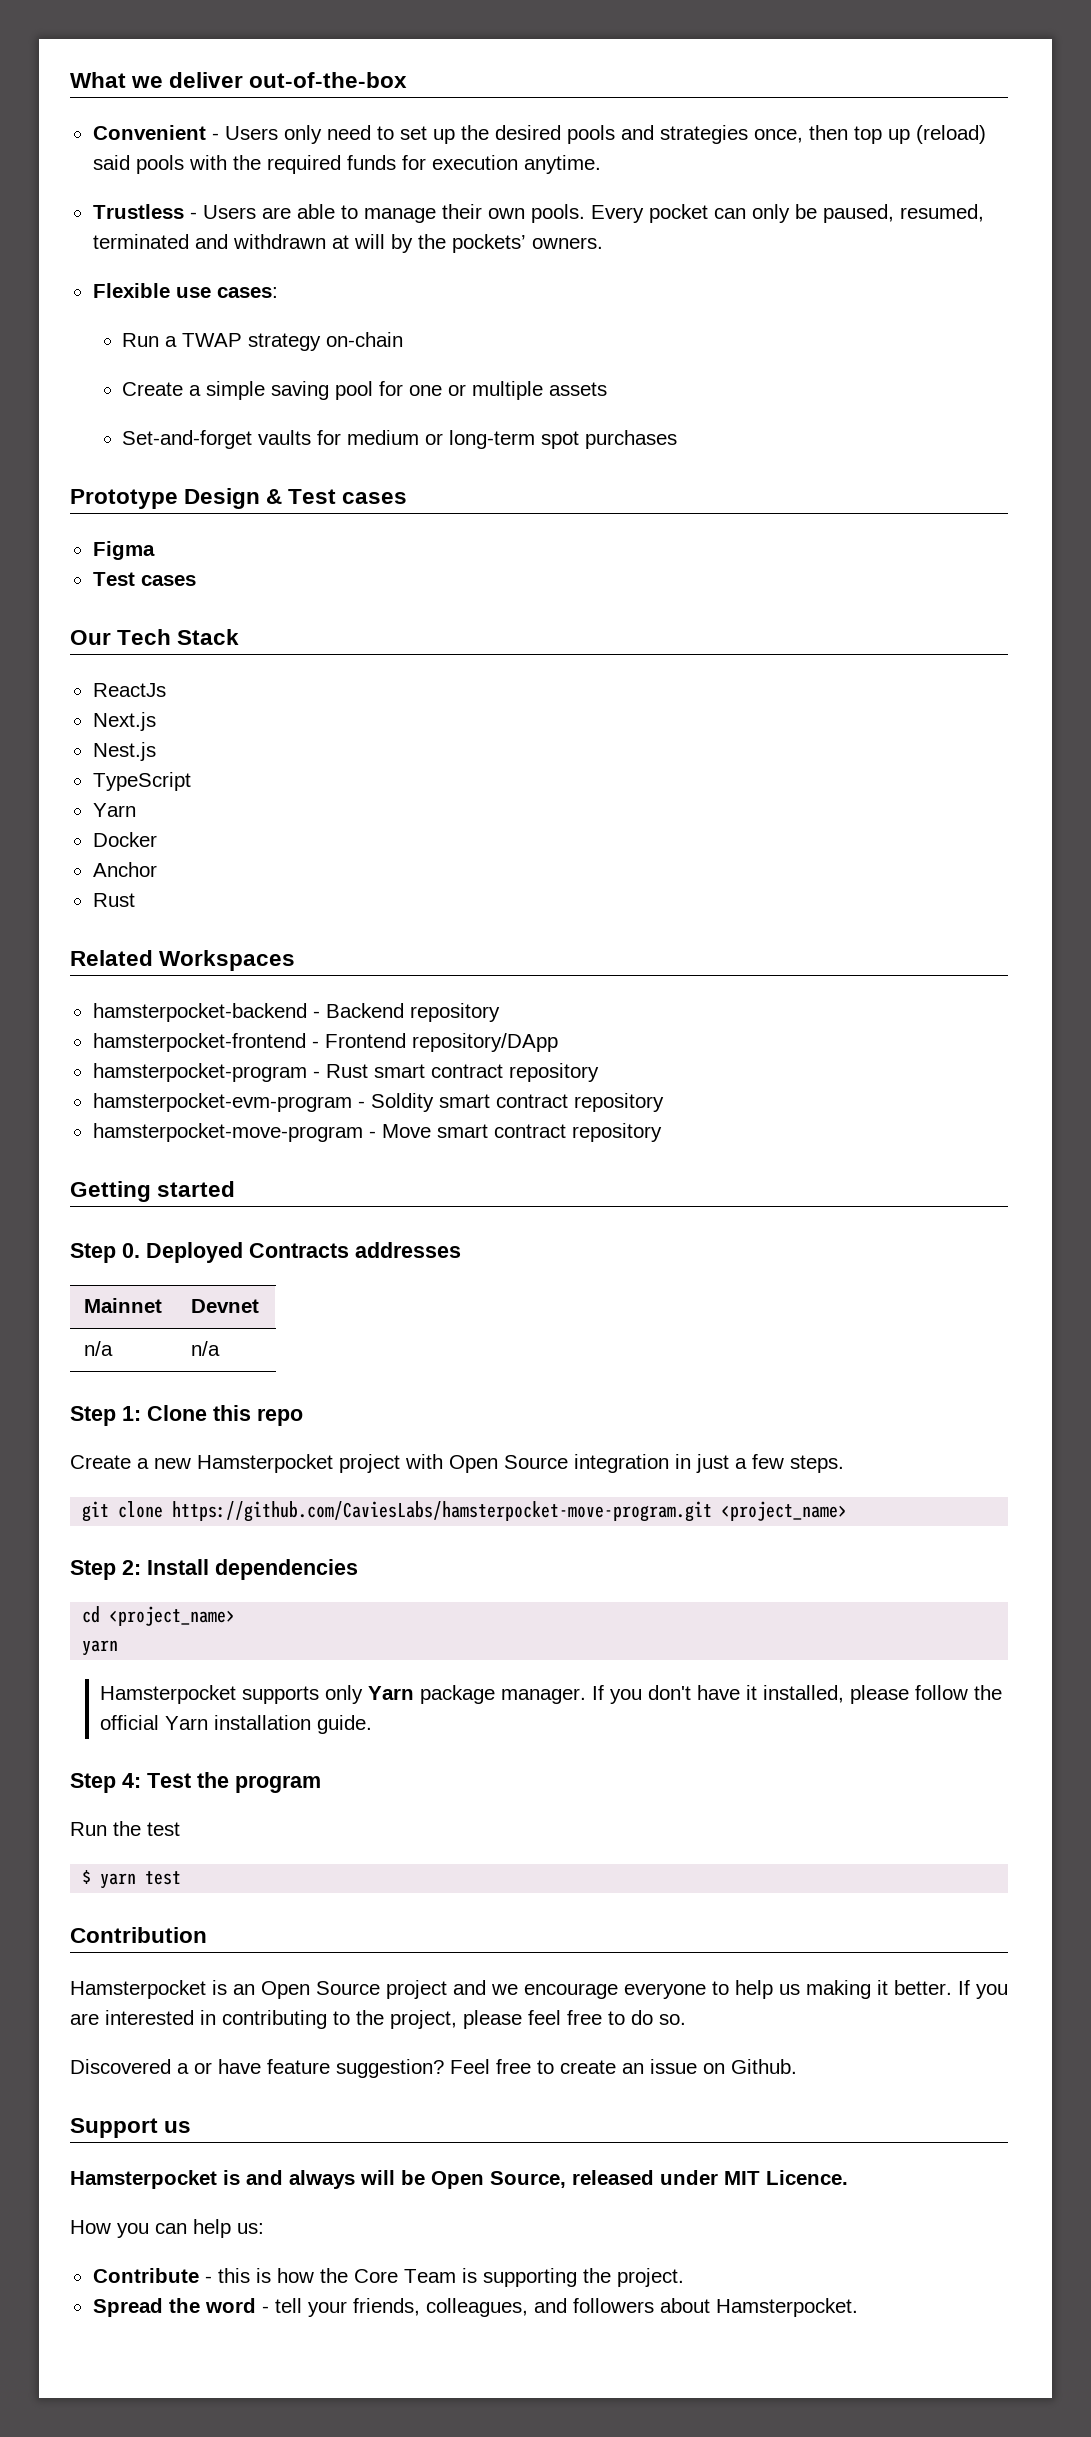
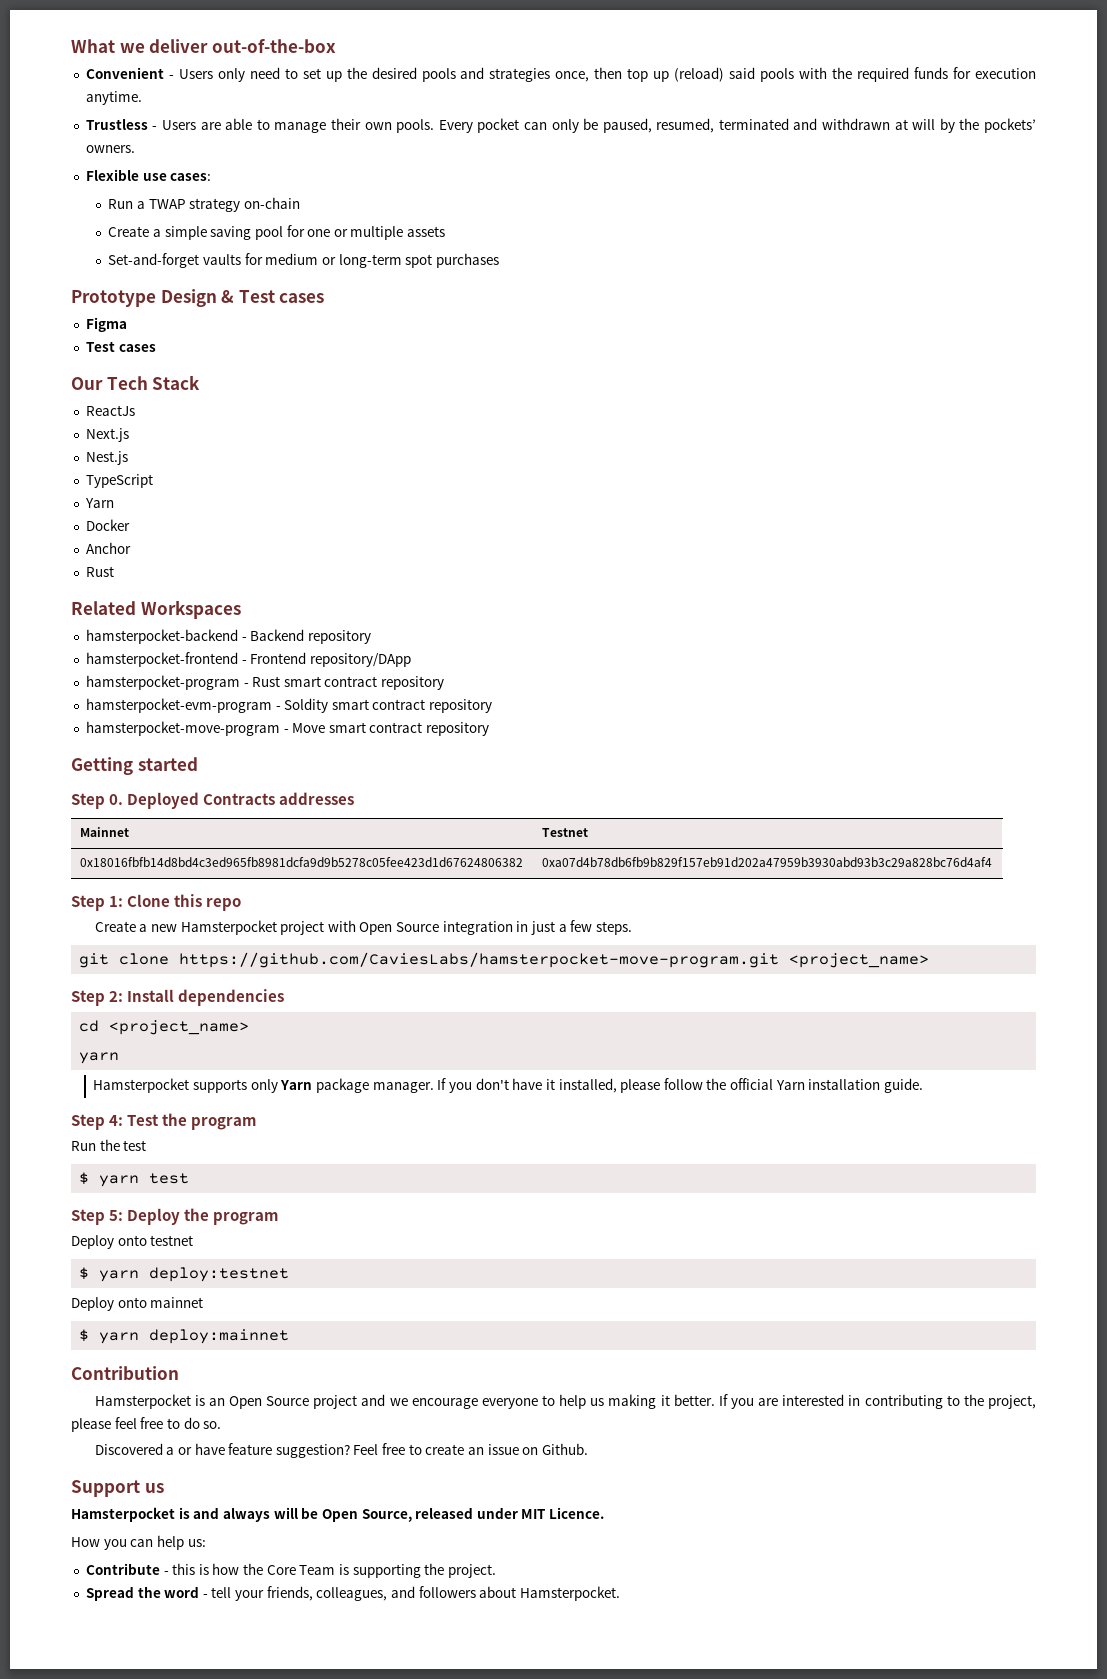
- Mainnet | Devnet
- n/a | n/a
+ Mainnet | Testnet
+ 0x18016fbfb14d8bd4c3ed965fb8981dcfa9d9b5278c05fee423d1d67624806382 | 0xa07d4b78db6fb9b829f157eb91d202a47959b3930abd93b3c29a828bc76d4af4
+ Step 5: Deploy the program
+ Deploy onto testnet
+ $ yarn deploy:testnet
+ Deploy onto mainnet
+ $ yarn deploy:mainnet

